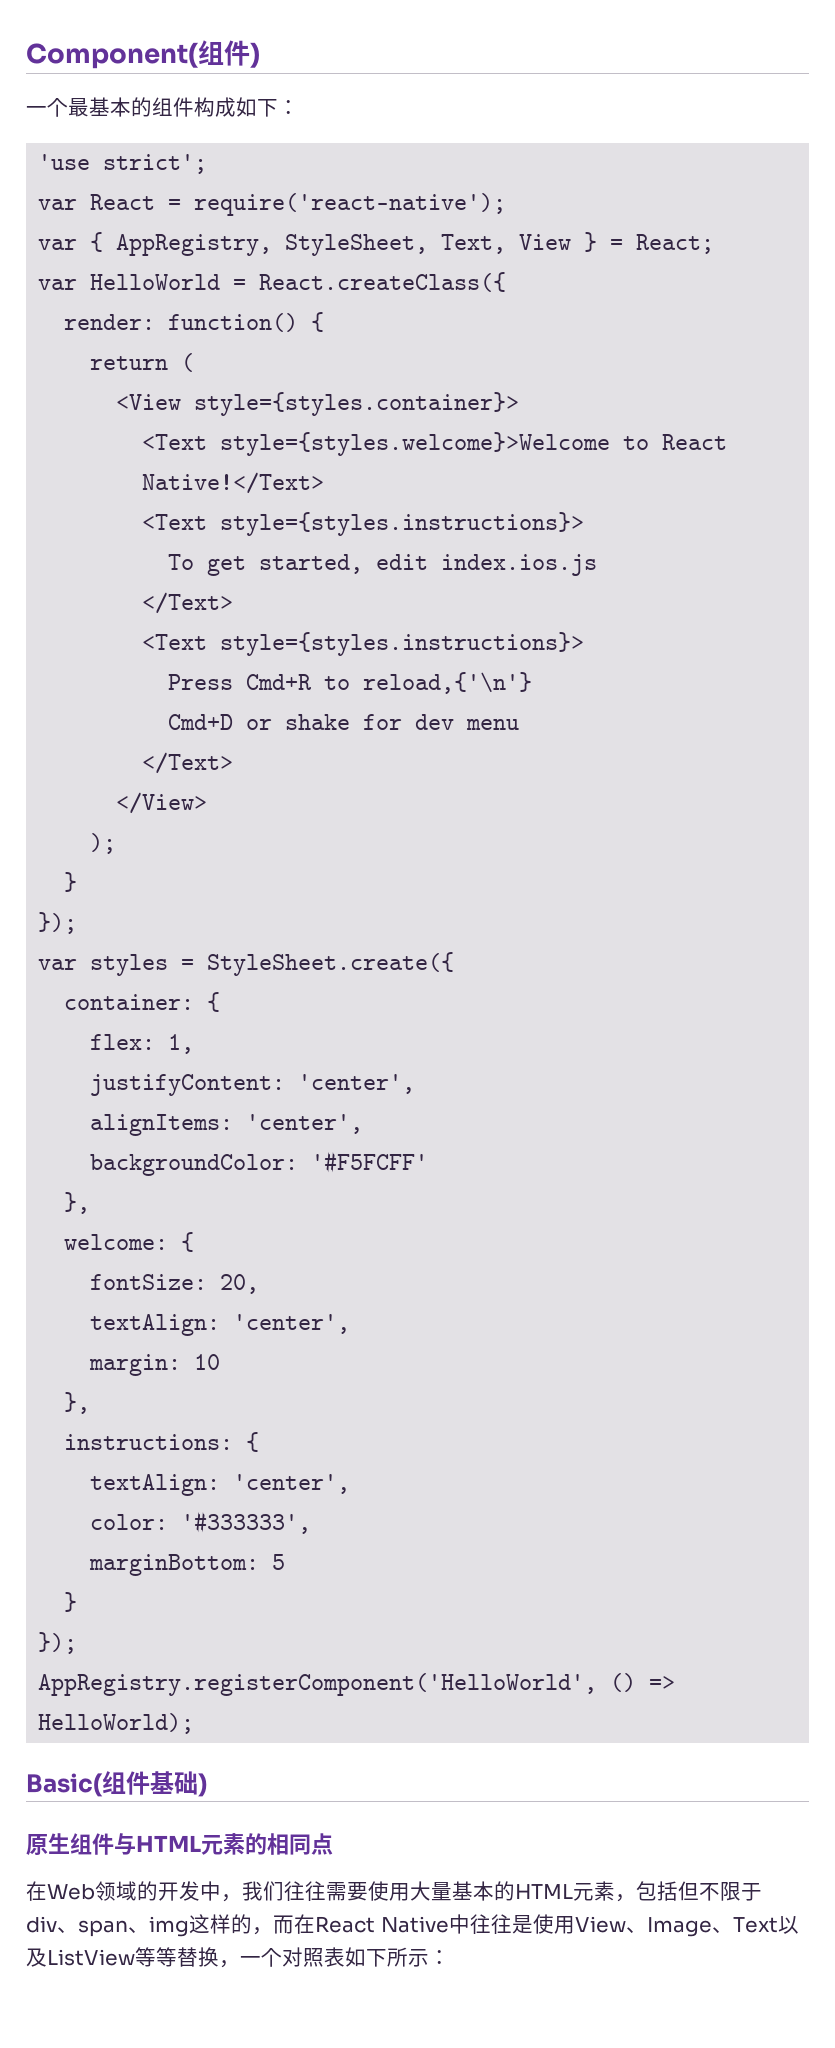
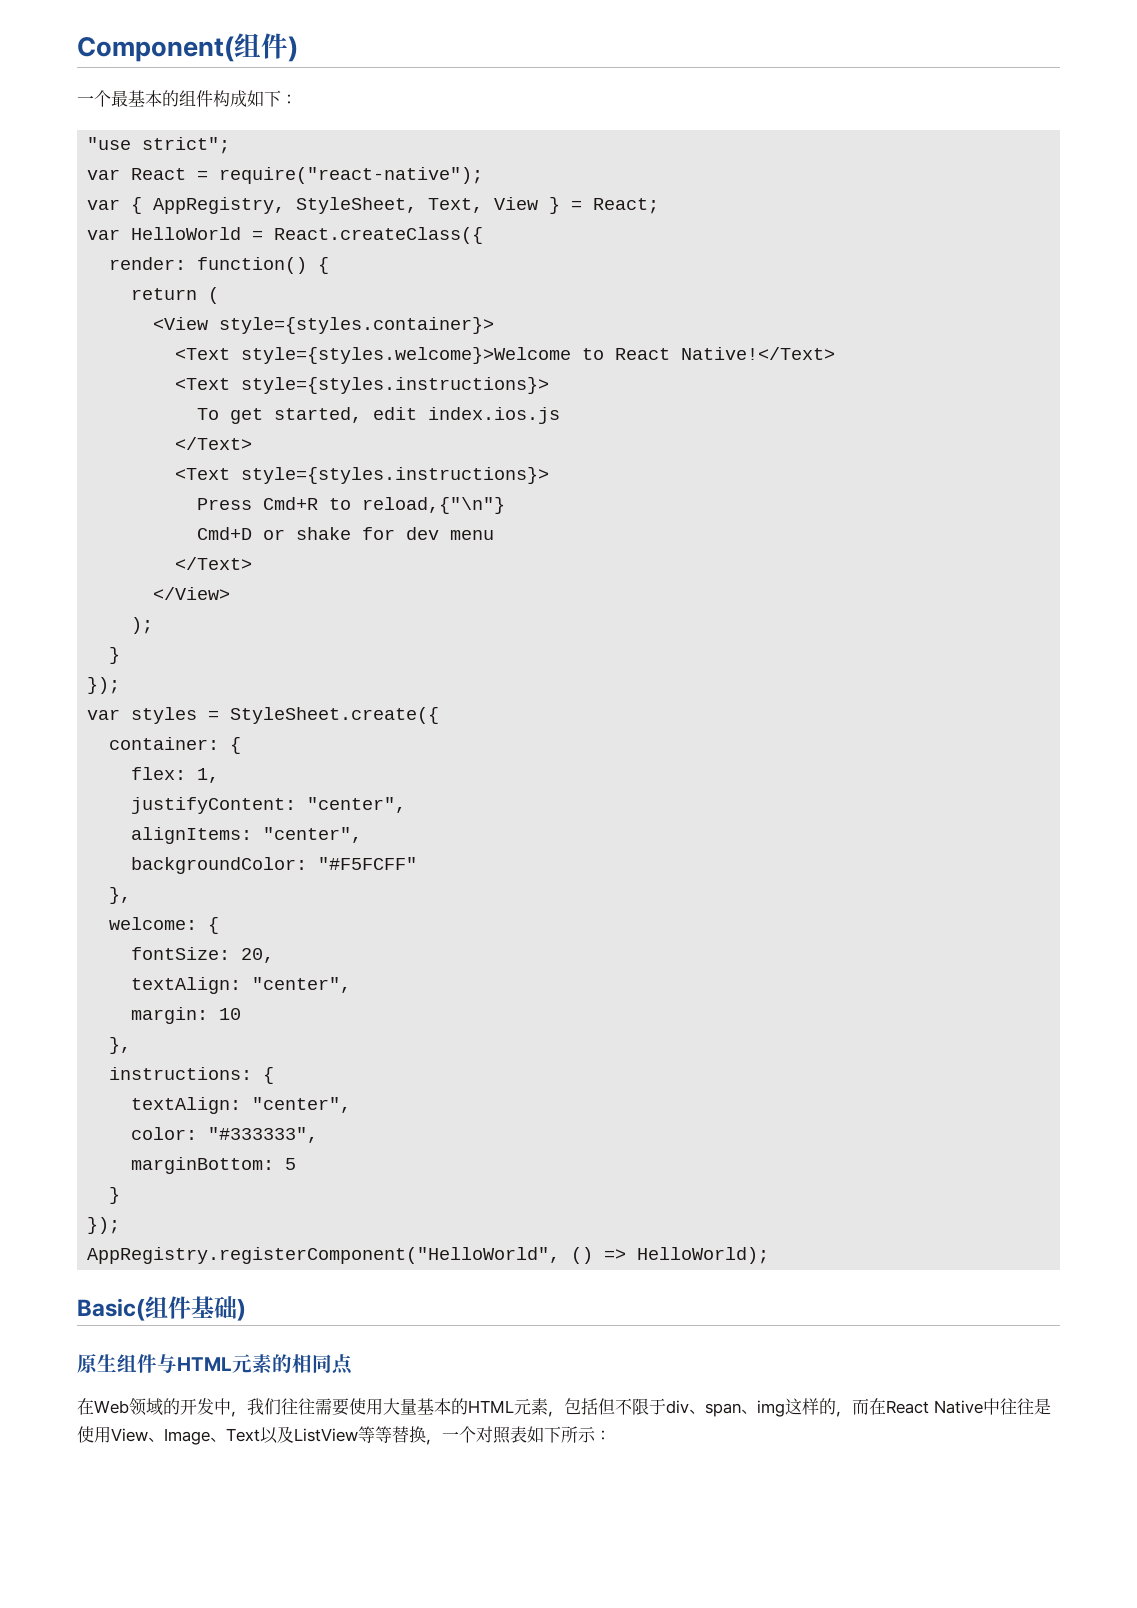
- 'use strict';
+ "use strict";
- var React = require('react-native');
+ var React = require("react-native");
- Press Cmd+R to reload,{'\n'}
+ Press Cmd+R to reload,{"\n"}
- justifyContent: 'center',
+ justifyContent: "center",
- alignItems: 'center',
+ alignItems: "center",
- backgroundColor: '#F5FCFF'
+ backgroundColor: "#F5FCFF"
  fontSize: 20,
- textAlign: 'center',
+ textAlign: "center",
  instructions: {
- textAlign: 'center',
+ textAlign: "center",
- color: '#333333',
+ color: "#333333",
- AppRegistry.registerComponent('HelloWorld', () => HelloWorld);
+ AppRegistry.registerComponent("HelloWorld", () => HelloWorld);

